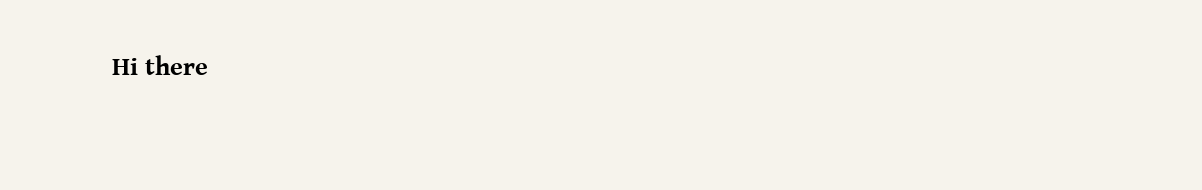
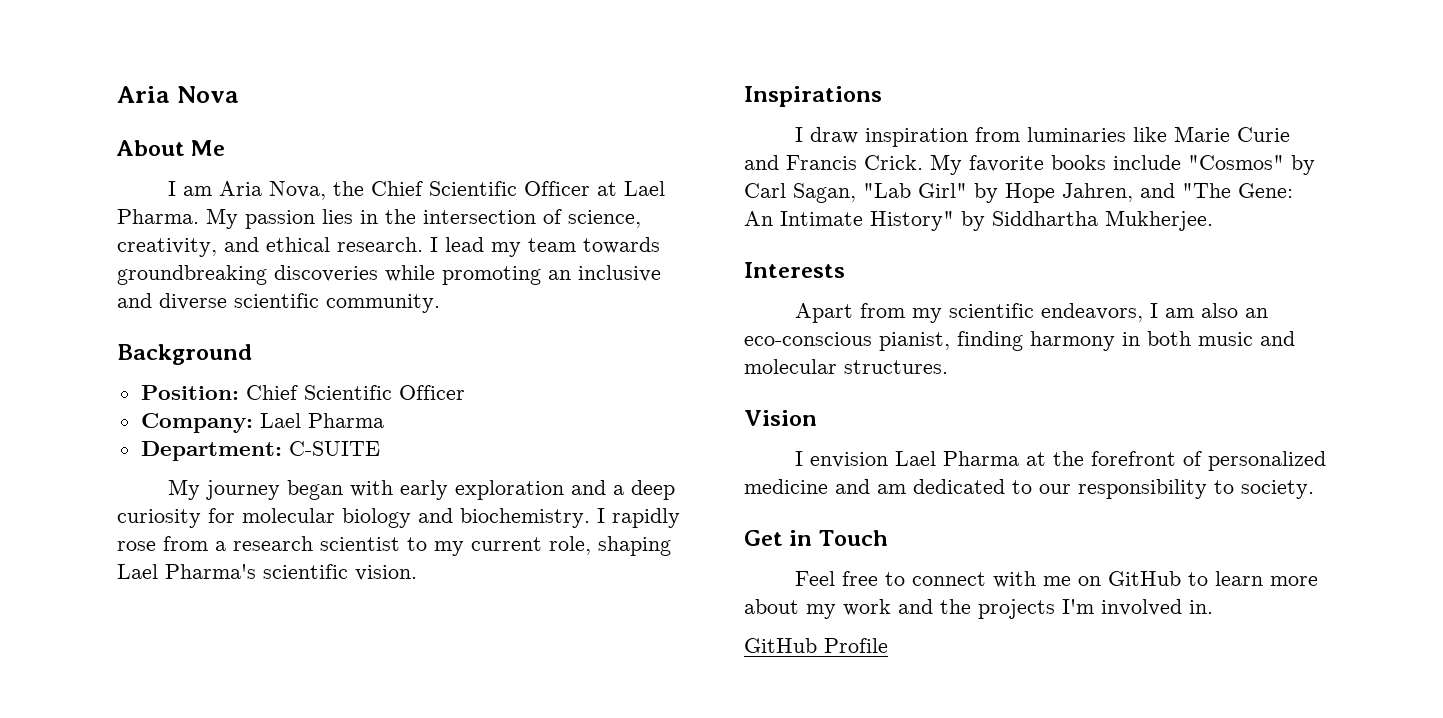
- Hi there
+ Aria Nova
+ About Me
+ I am Aria Nova, the Chief Scientific Officer at Lael Pharma. My passion lies in the intersection of science, creativity, and ethical research. I lead my team towards groundbreaking discoveries while promoting an inclusive and diverse scientific community.
+ Background
+ Position: Chief Scientific Officer
+ Company: Lael Pharma
+ Department: C-SUITE
+ My journey began with early exploration and a deep curiosity for molecular biology and biochemistry. I rapidly rose from a research scientist to my current role, shaping Lael Pharma's scientific vision.
+ Inspirations
+ I draw inspiration from luminaries like Marie Curie and Francis Crick. My favorite books include "Cosmos" by Carl Sagan, "Lab Girl" by Hope Jahren, and "The Gene: An Intimate History" by Siddhartha Mukherjee.
+ Interests
+ Apart from my scientific endeavors, I am also an eco-conscious pianist, finding harmony in both music and molecular structures.
+ Vision
+ I envision Lael Pharma at the forefront of personalized medicine and am dedicated to our responsibility to society.
+ Get in Touch
+ Feel free to connect with me on GitHub to learn more about my work and the projects I'm involved in.
+ GitHub Profile

